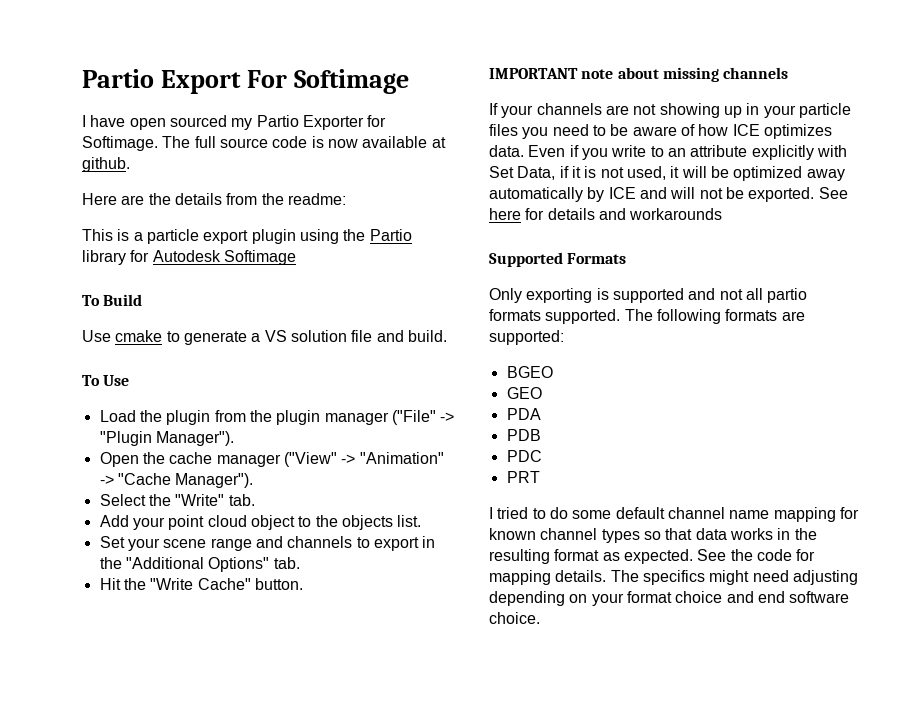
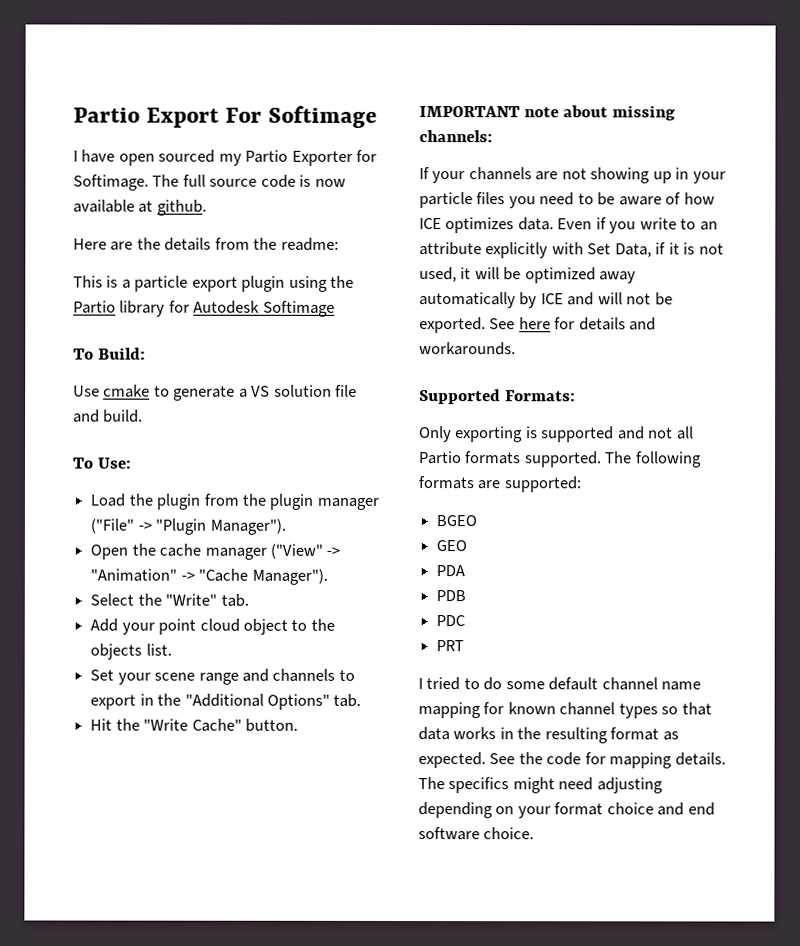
- To Build
+ To Build:
- To Use
+ To Use:
- IMPORTANT note about missing channels
+ IMPORTANT note about missing channels:
- See here for details and workarounds
+ See here for details and workarounds.
- Supported Formats
+ Supported Formats:
- Only exporting is supported and not all partio formats supported.
+ Only exporting is supported and not all Partio formats supported.

